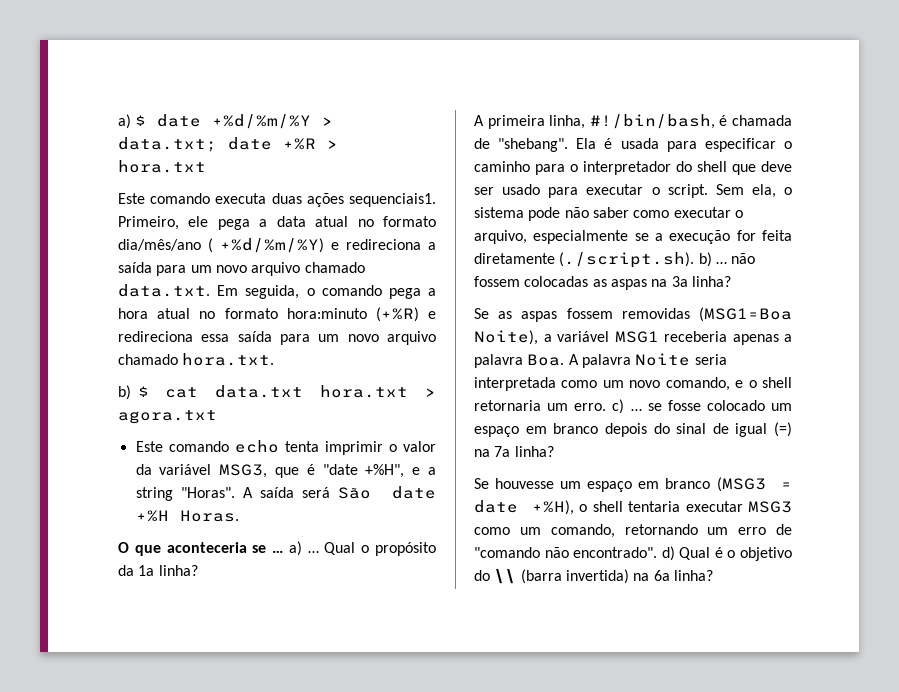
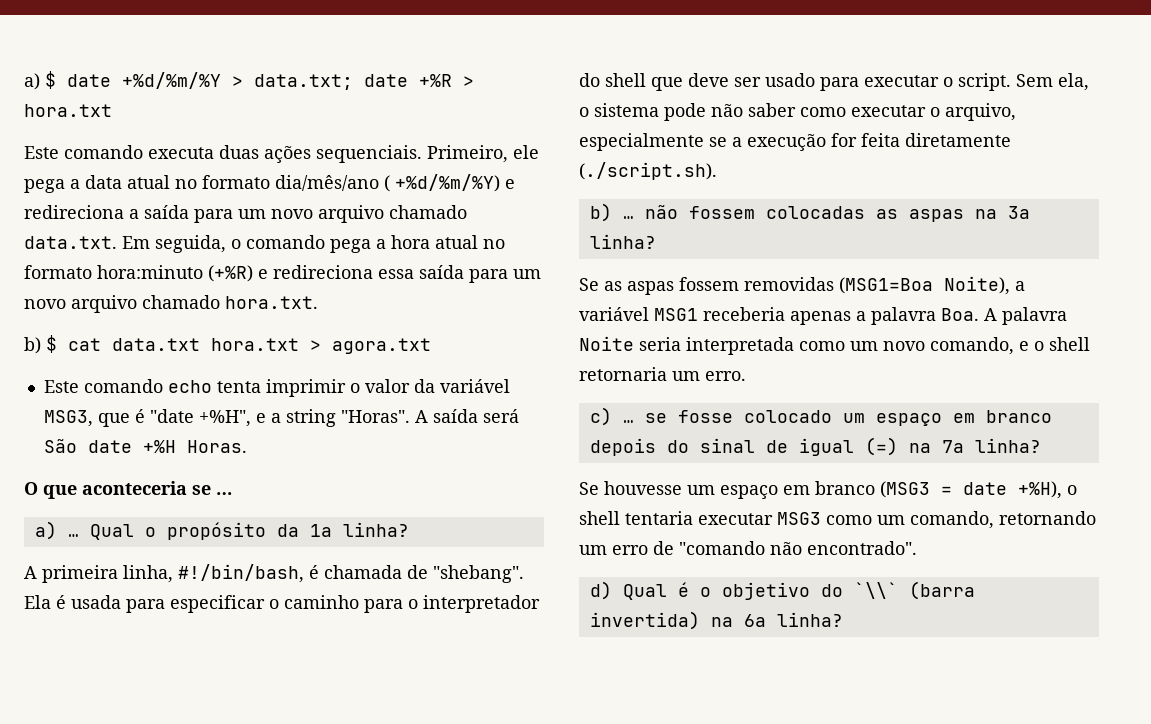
- Este comando executa duas ações sequenciais1.
+ Este comando executa duas ações sequenciais.
- O que aconteceria se … a) …
+ O que aconteceria se …
+ a) …
- Sem ela, o sistema pode não saber como executar o arquivo, especialmente se a execução for feita diretamente (./script.sh). b) … não fossem colocadas as aspas na 3a linha?
+ Sem ela, o sistema pode não saber como executar o arquivo, especialmente se a execução for feita diretamente (./script.sh).
+ b) … não fossem colocadas as aspas na 3a linha?
- Se as aspas fossem removidas (MSG1=Boa Noite), a variável MSG1 receberia apenas a palavra Boa. A palavra Noite seria interpretada como um novo comando, e o shell retornaria um erro. c) … se fosse colocado um espaço em branco depois do sinal de igual (=) na 7a linha?
+ Se as aspas fossem removidas (MSG1=Boa Noite), a variável MSG1 receberia apenas a palavra Boa. A palavra Noite seria interpretada como um novo comando, e o shell retornaria um erro.
+ c) … se fosse colocado um espaço em branco depois do sinal de igual (=) na 7a linha?
- Se houvesse um espaço em branco (MSG3 = date +%H), o shell tentaria executar MSG3 como um comando, retornando um erro de "comando não encontrado". d) Qual é o objetivo do \\ (barra invertida) na 6a linha?
+ Se houvesse um espaço em branco (MSG3 = date +%H), o shell tentaria executar MSG3 como um comando, retornando um erro de "comando não encontrado".
+ d) Qual é o objetivo do `\\` (barra invertida) na 6a linha?

